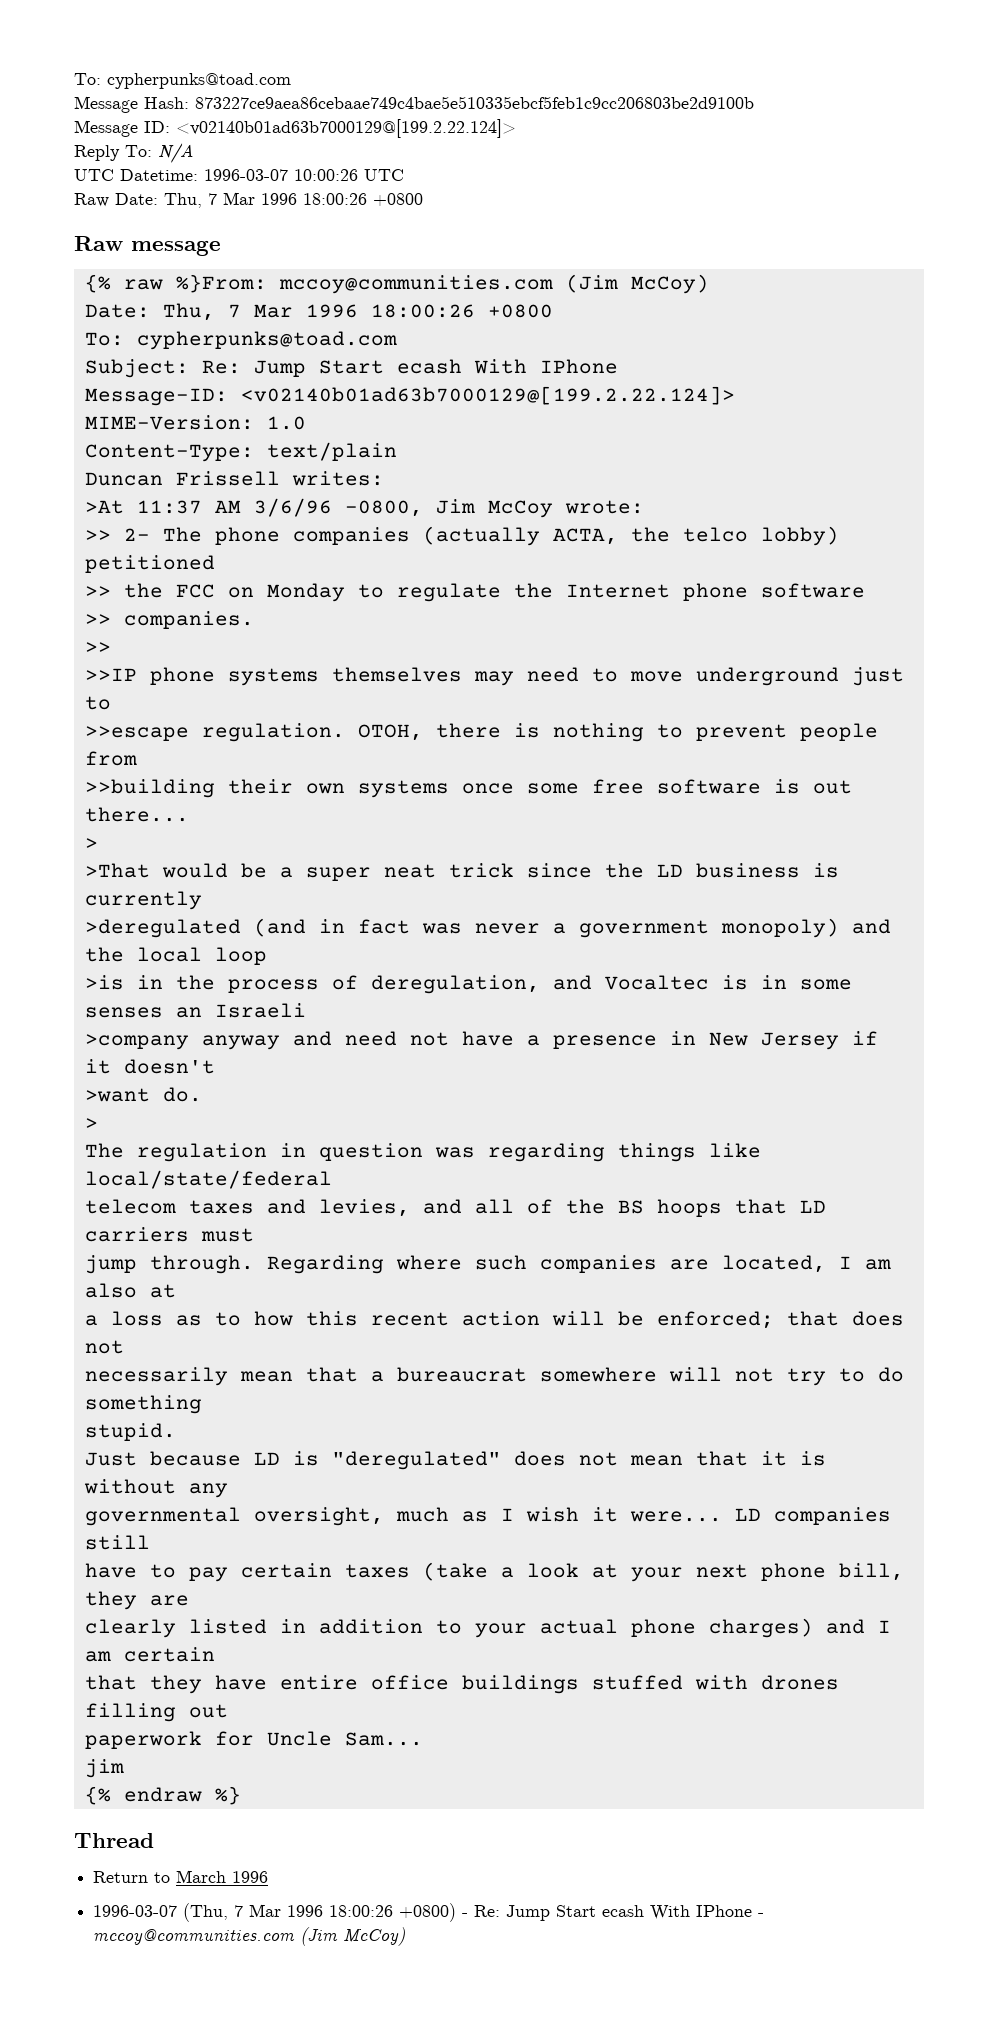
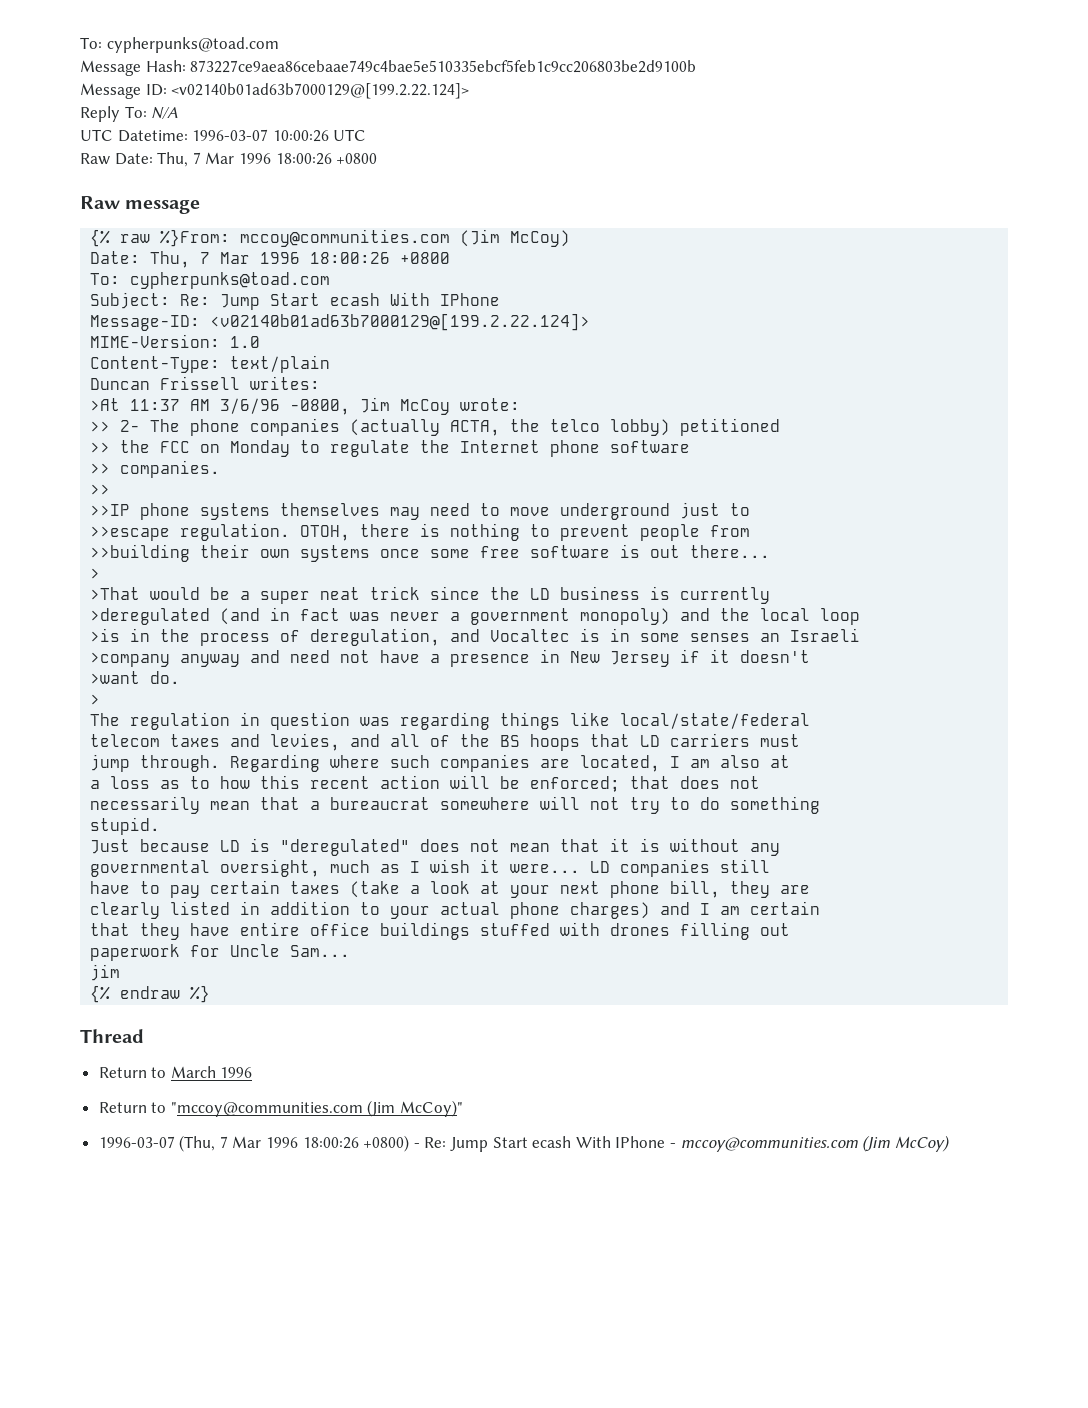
+ Return to "mccoy@communities.com (Jim McCoy)"

